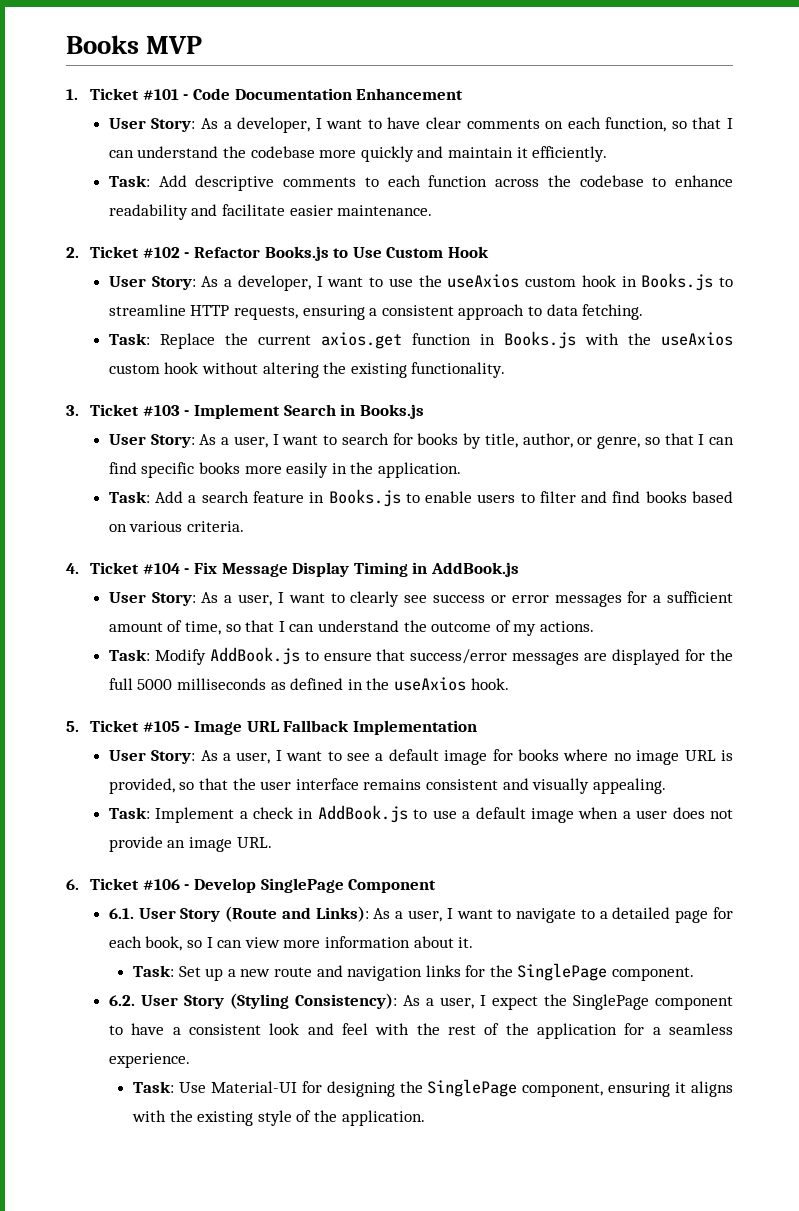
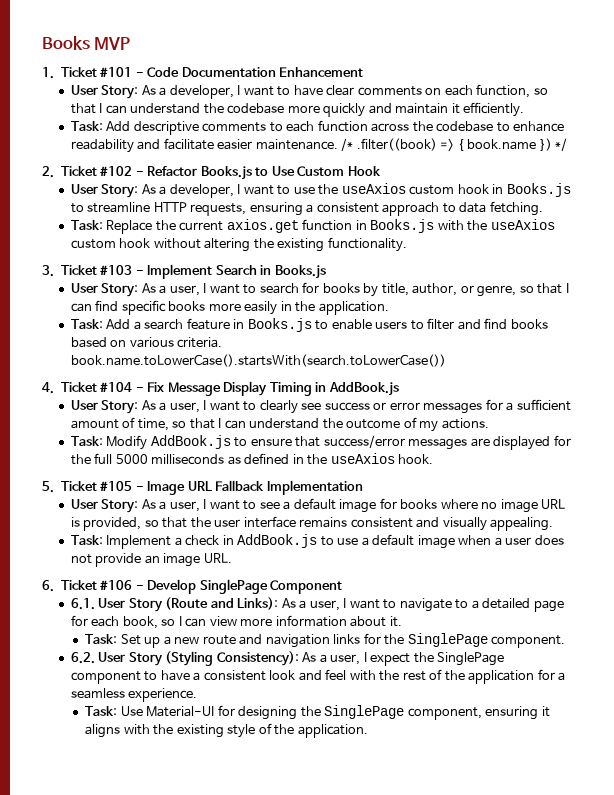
+ /* .filter((book) => { book.name }) */
- Task: Add a search feature in Books.js to enable users to filter and find books based on various criteria.
+ Task: Add a search feature in Books.js to enable users to filter and find books based on various criteria. book.name.toLowerCase().startsWith(search.toLowerCase())

